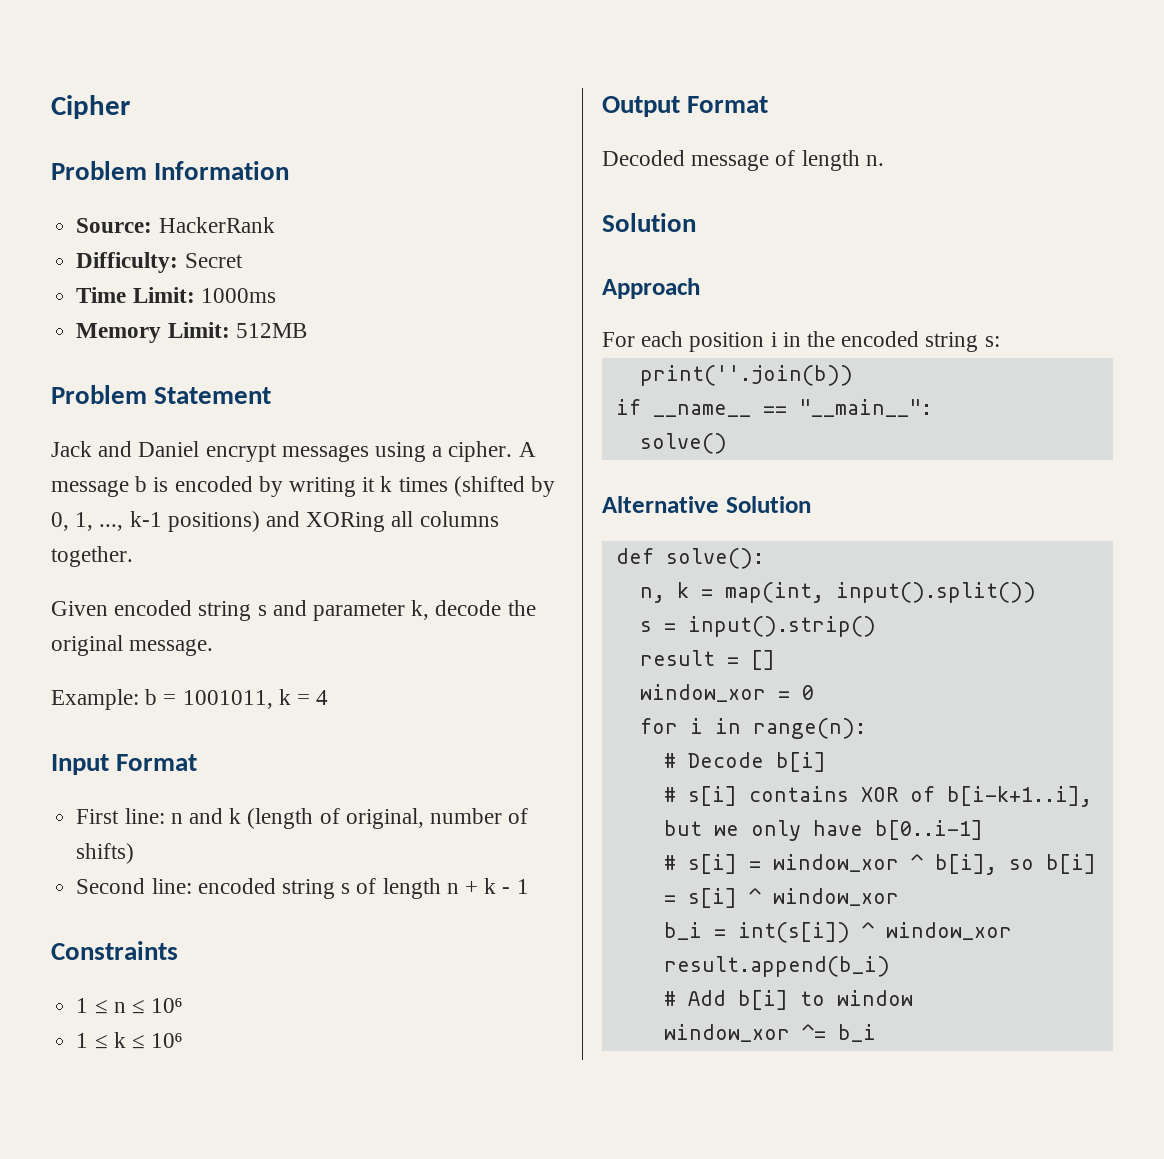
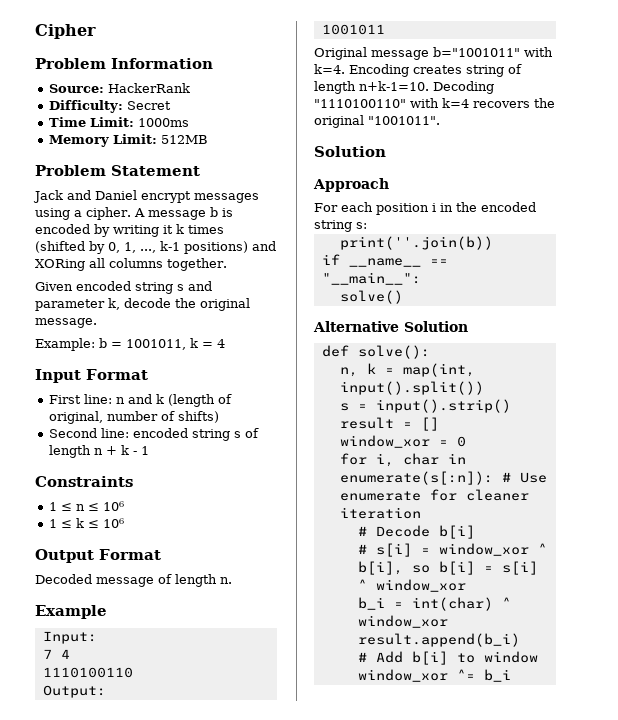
+ Example
+ Input:
+ 7 4
+ 1110100110
+ Output:
+ 1001011
+ Original message b="1001011" with k=4. Encoding creates string of length n+k-1=10. Decoding "1110100110" with k=4 recovers the original "1001011".
- for i in range(n):
+ for i, char in enumerate(s[:n]): # Use enumerate for cleaner iteration
  # Decode b[i]
- # s[i] contains XOR of b[i-k+1..i], but we only have b[0..i-1]
- b_i = int(s[i]) ^ window_xor
+ b_i = int(char) ^ window_xor

